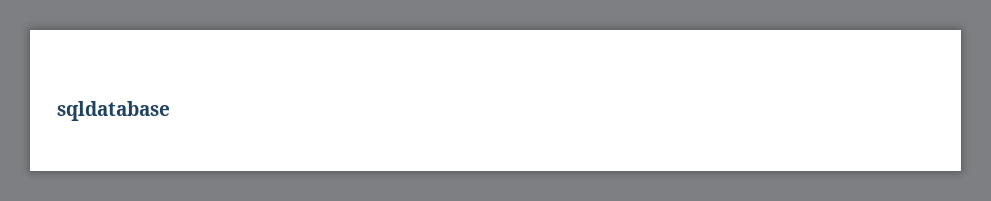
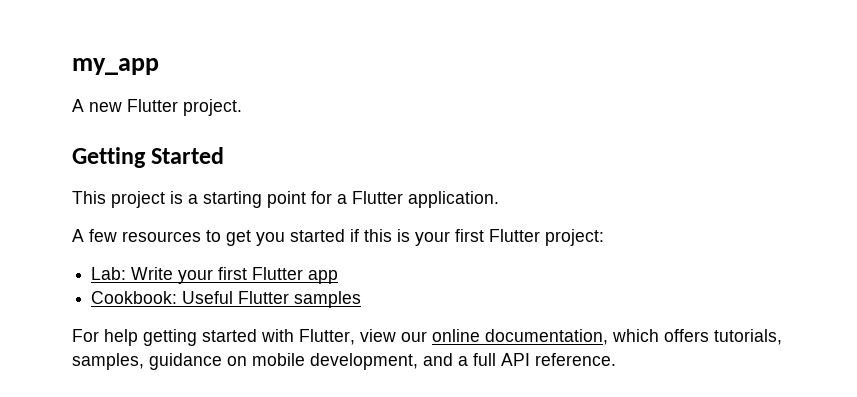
- sqldatabase
+ my_app
+ A new Flutter project.
+ Getting Started
+ This project is a starting point for a Flutter application.
+ A few resources to get you started if this is your first Flutter project:
+ Lab: Write your first Flutter app
+ Cookbook: Useful Flutter samples
+ For help getting started with Flutter, view our online documentation, which offers tutorials, samples, guidance on mobile development, and a full API reference.

